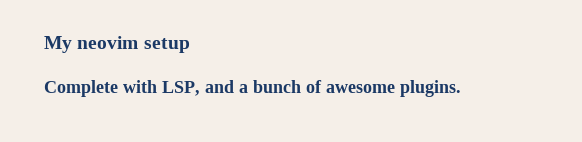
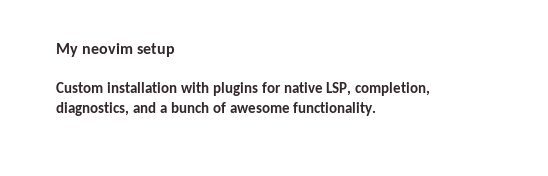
- Complete with LSP, and a bunch of awesome plugins.
+ Custom installation with plugins for native LSP, completion, diagnostics, and a bunch of awesome functionality.

